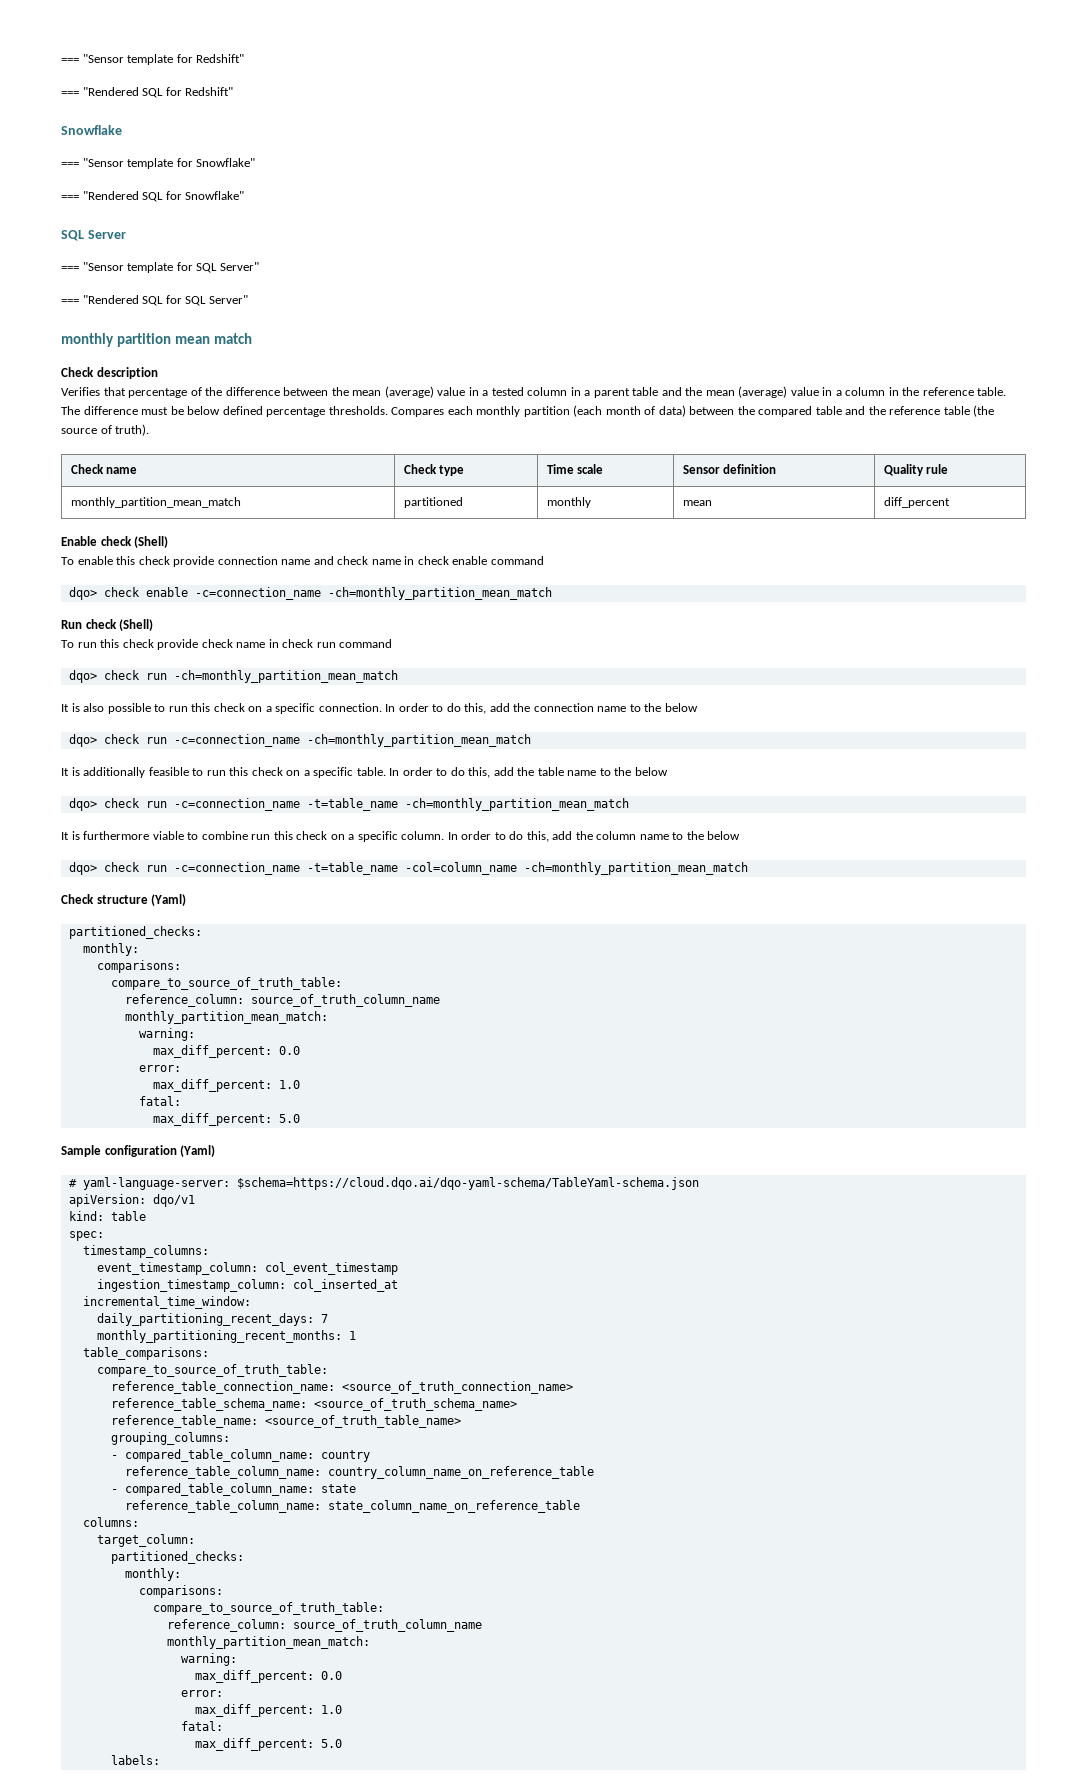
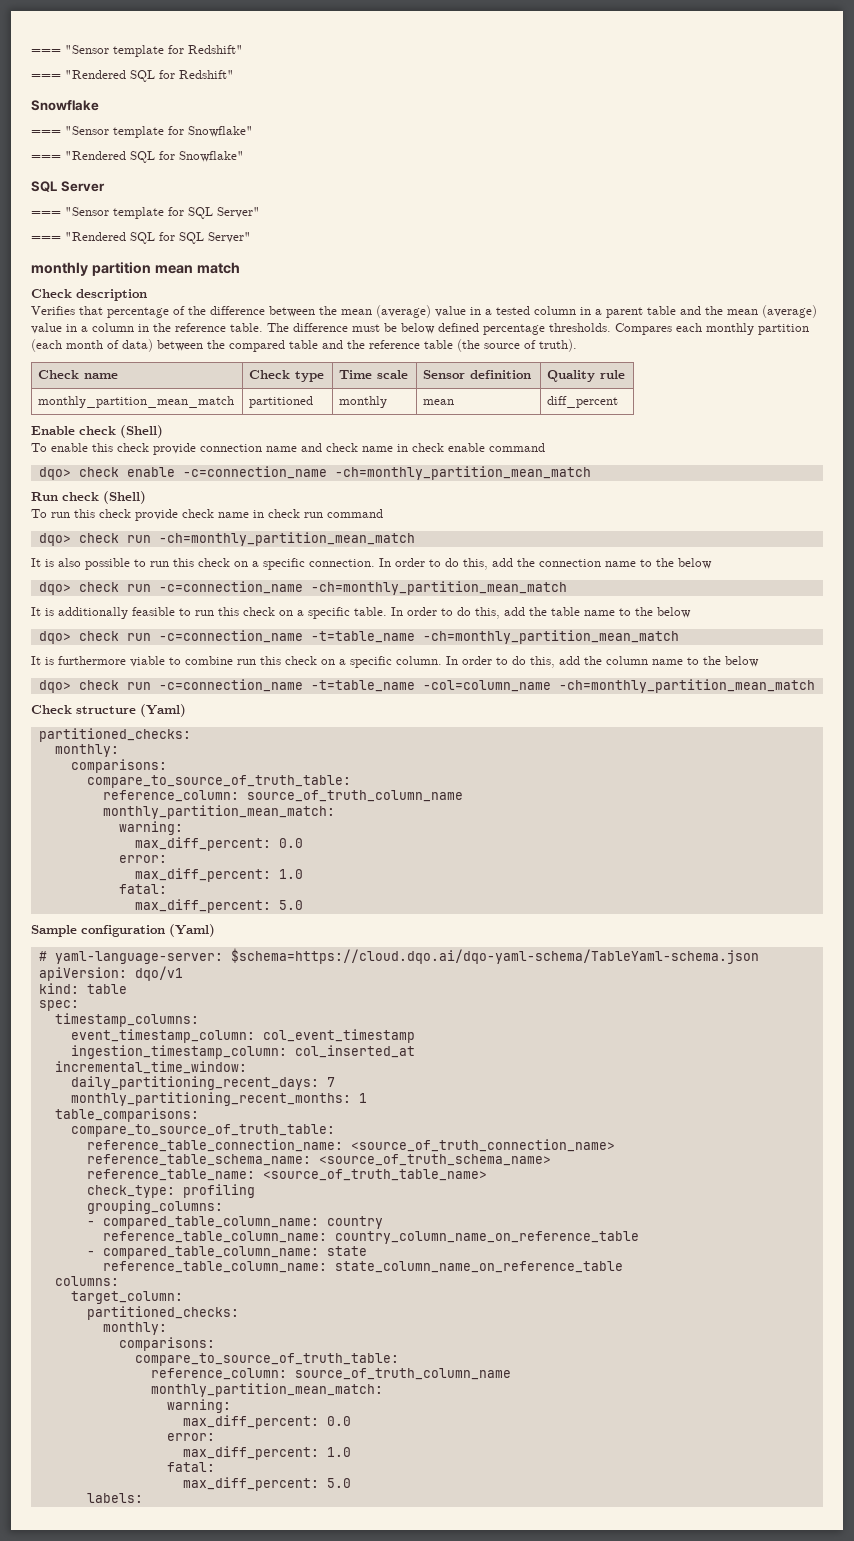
+ check_type: profiling

